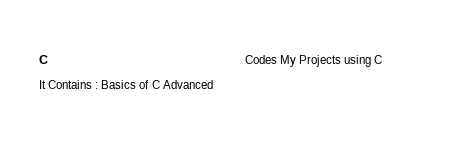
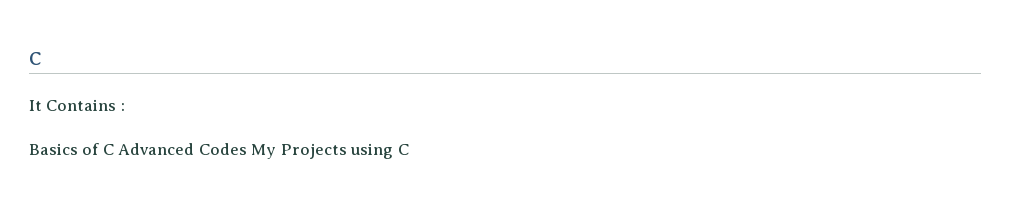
- It Contains : Basics of C Advanced Codes My Projects using C
+ It Contains :
+ Basics of C Advanced Codes My Projects using C

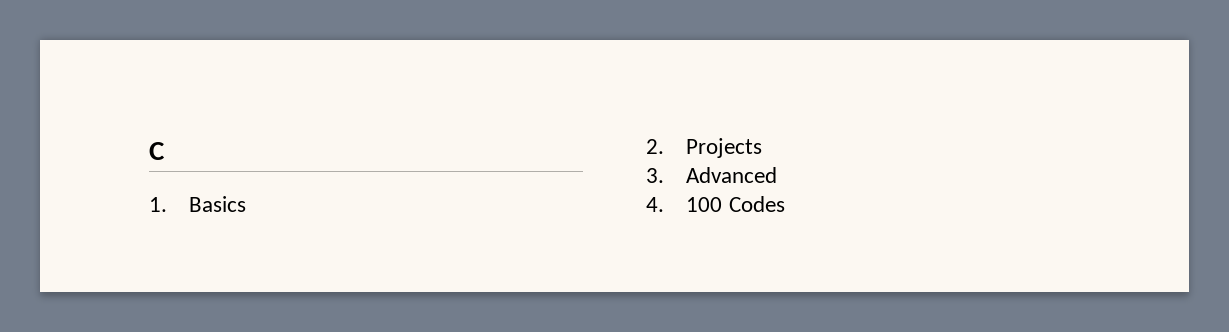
- It Contains :
- Basics of C Advanced Codes My Projects using C
+ 1. Basics
+ 2. Projects
+ 3. Advanced
+ 4. 100 Codes

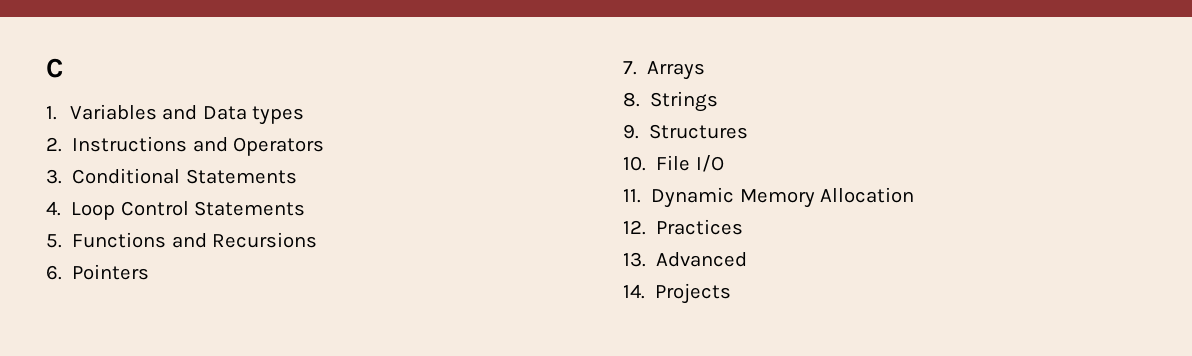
- 1. Basics
- 2. Projects
- 3. Advanced
- 4. 100 Codes
+ 1. Variables and Data types
+ 2. Instructions and Operators
+ 3. Conditional Statements
+ 4. Loop Control Statements
+ 5. Functions and Recursions
+ 6. Pointers
+ 7. Arrays
+ 8. Strings
+ 9. Structures
+ 10. File I/O
+ 11. Dynamic Memory Allocation
+ 12. Practices
+ 13. Advanced
+ 14. Projects

